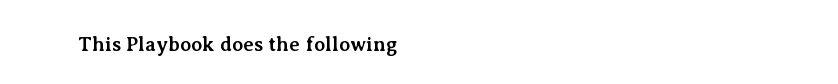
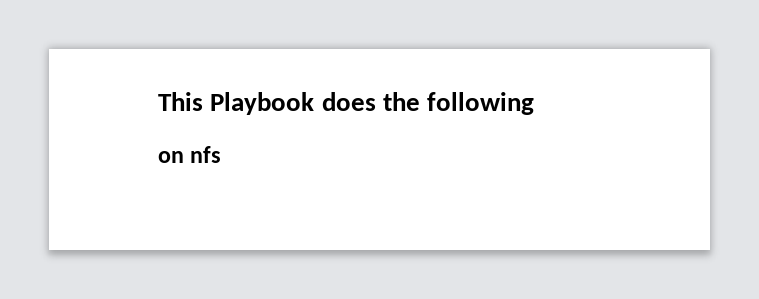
+ on nfs

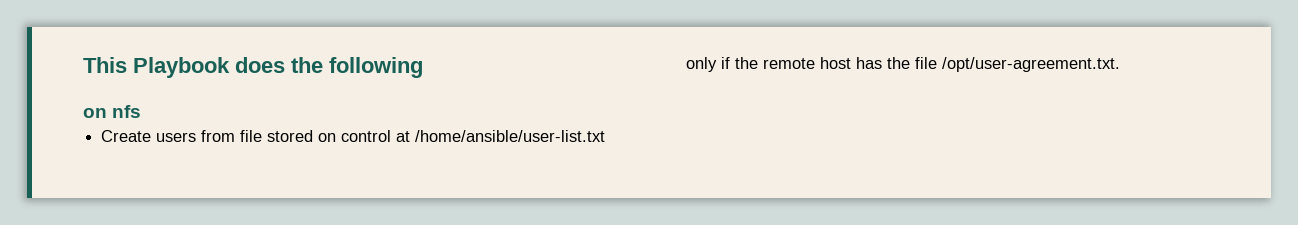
+ Create users from file stored on control at /home/ansible/user-list.txt only if the remote host has the file /opt/user-agreement.txt.

